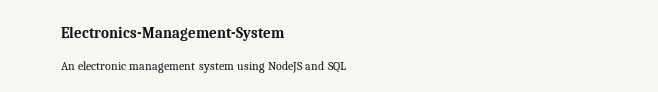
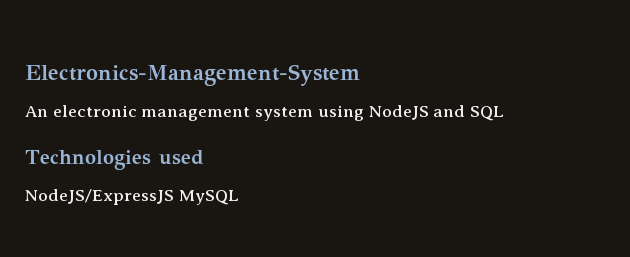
+ Technologies used
+ NodeJS/ExpressJS MySQL

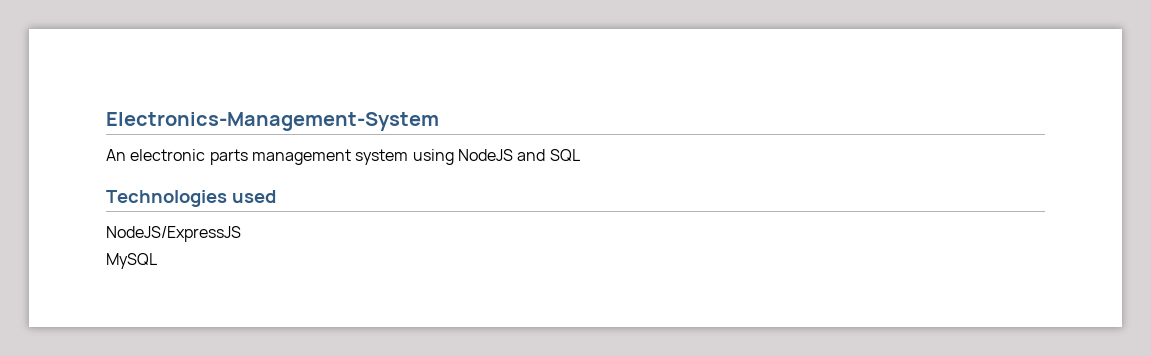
- An electronic management system using NodeJS and SQL
+ An electronic parts management system using NodeJS and SQL
- NodeJS/ExpressJS MySQL
+ NodeJS/ExpressJS
+ MySQL

